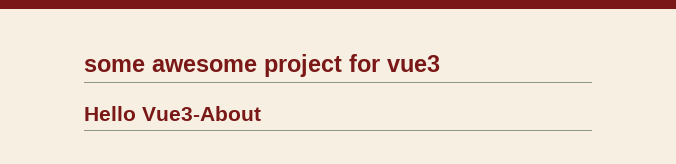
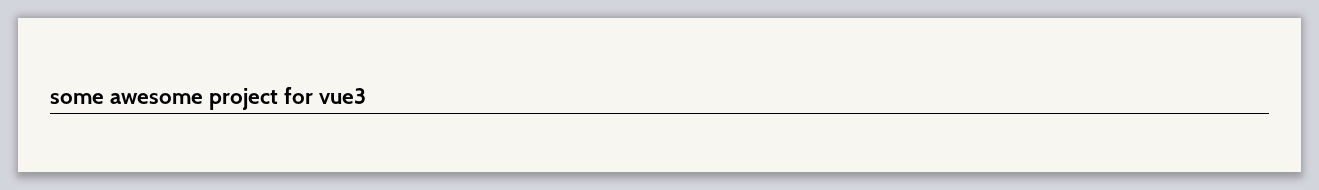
- Hello Vue3-About

